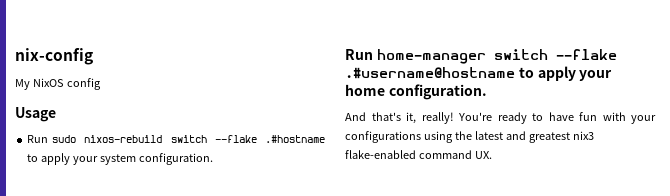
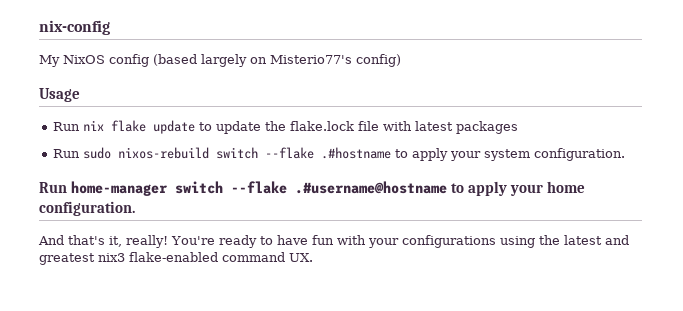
- My NixOS config
+ My NixOS config (based largely on Misterio77's config)
  Usage
+ Run nix flake update to update the flake.lock file with latest packages

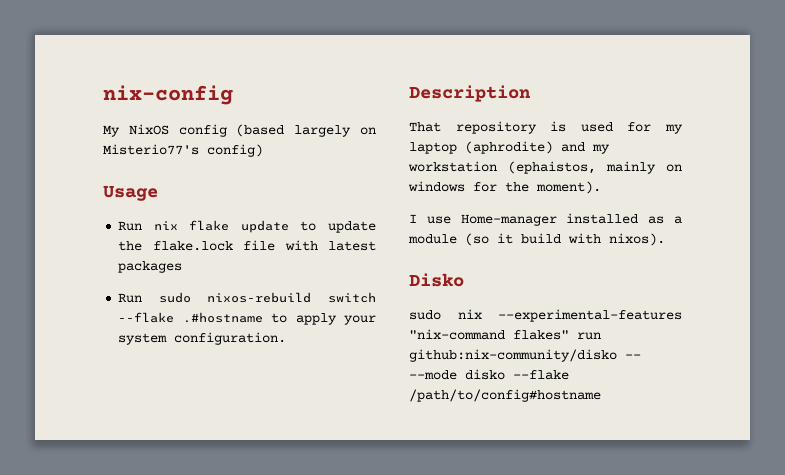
- Run home-manager switch --flake .#username@hostname to apply your home configuration.
- And that's it, really! You're ready to have fun with your configurations using the latest and greatest nix3 flake-enabled command UX.
+ Description
+ That repository is used for my laptop (aphrodite) and my workstation (ephaistos, mainly on windows for the moment).
+ I use Home-manager installed as a module (so it build with nixos).
+ Disko
+ sudo nix --experimental-features "nix-command flakes" run github:nix-community/disko -- --mode disko --flake /path/to/config#hostname

